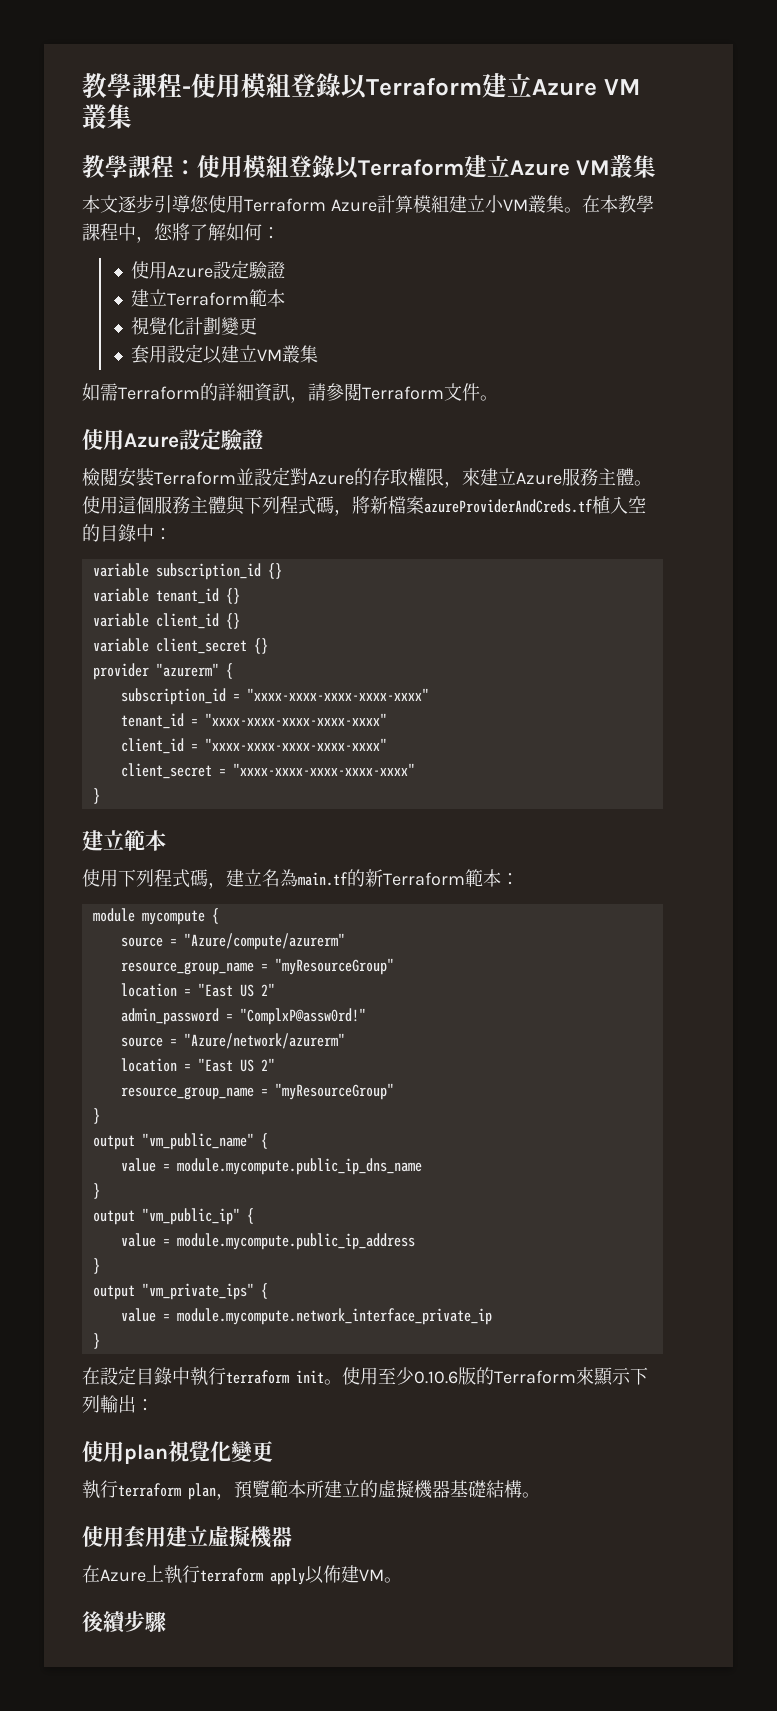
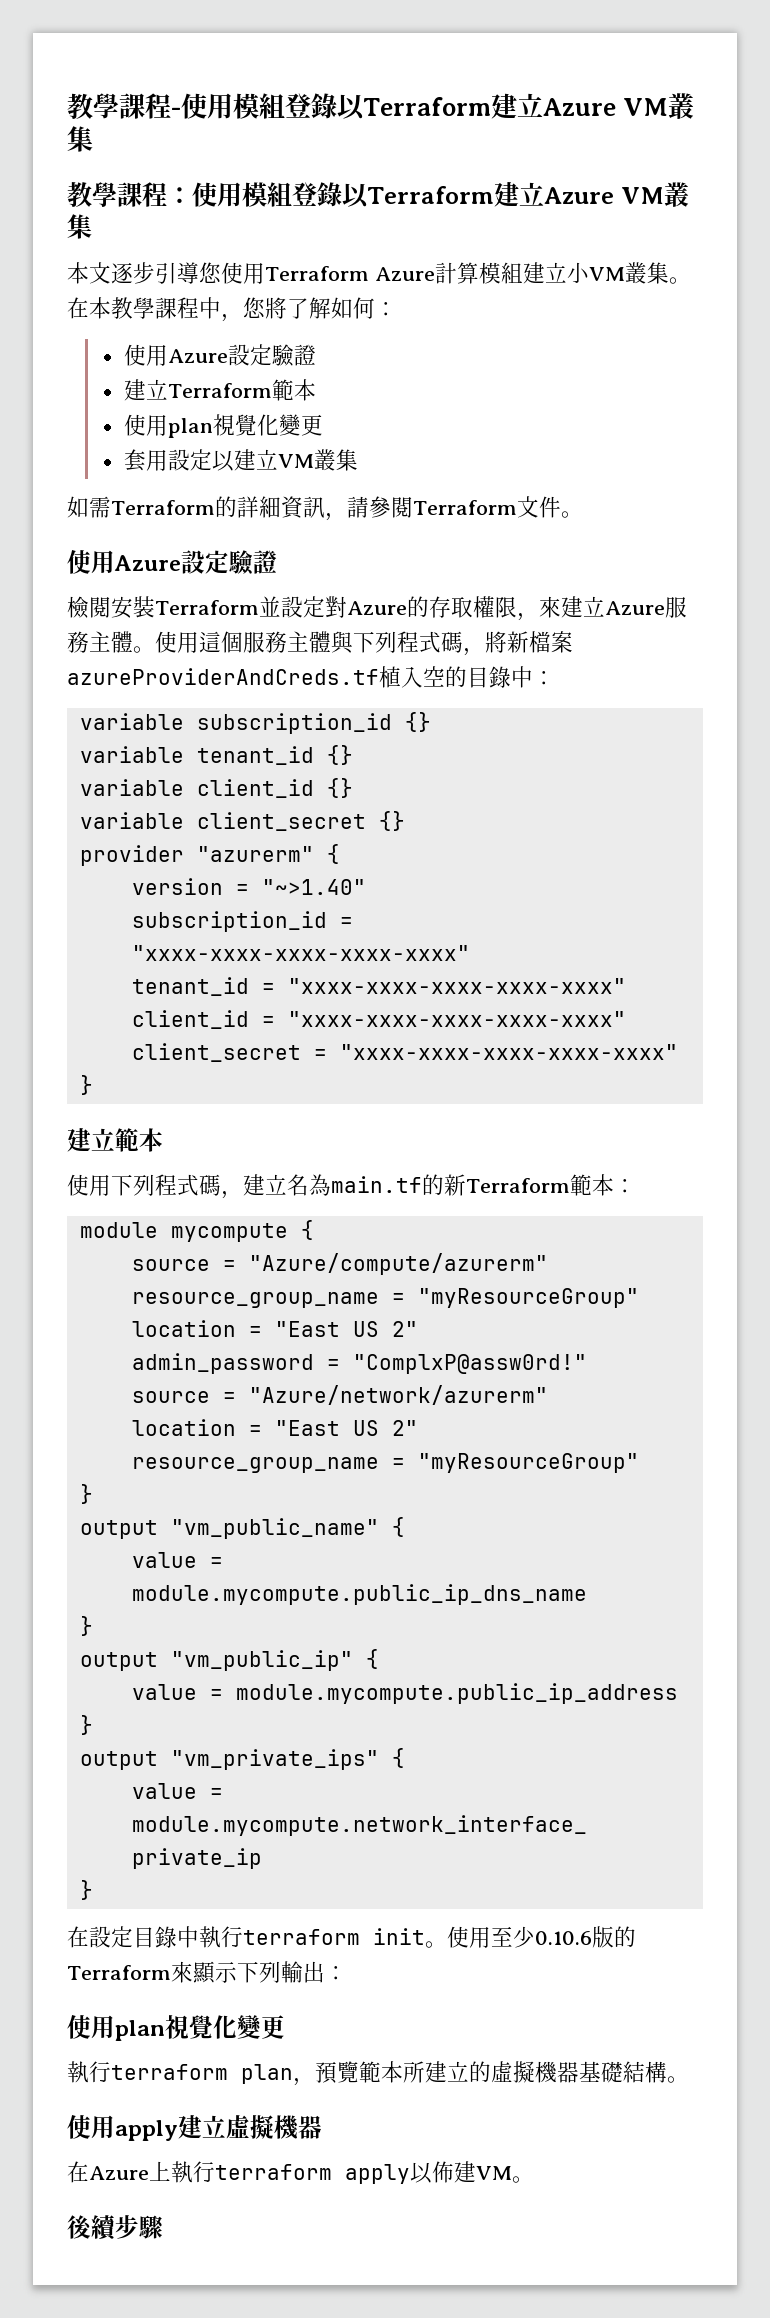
  建立Terraform範本
- 視覺化計劃變更
+ 使用plan視覺化變更
+ version = "~>1.40"
- 使用套用建立虛擬機器
+ 使用apply建立虛擬機器

